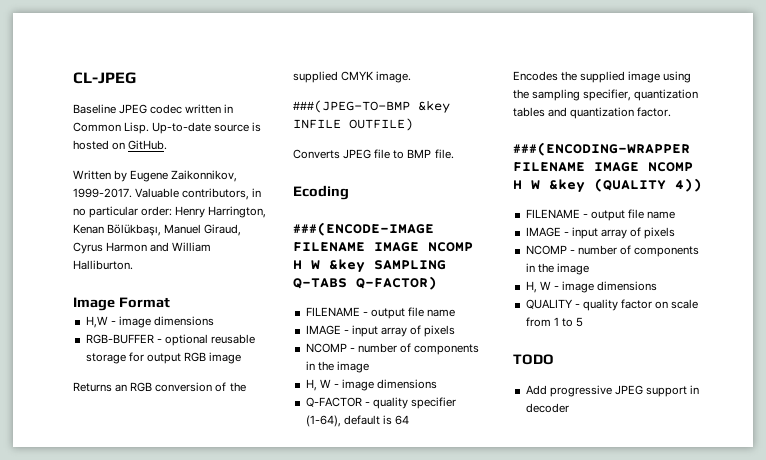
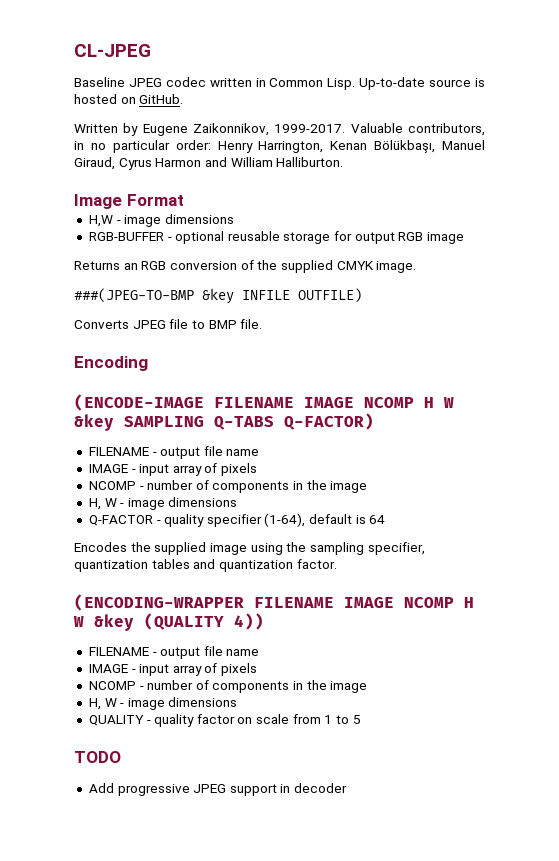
- Ecoding
- ###(ENCODE-IMAGE FILENAME IMAGE NCOMP H W &key SAMPLING Q-TABS Q-FACTOR)
+ Encoding
+ (ENCODE-IMAGE FILENAME IMAGE NCOMP H W &key SAMPLING Q-TABS Q-FACTOR)
- ###(ENCODING-WRAPPER FILENAME IMAGE NCOMP H W &key (QUALITY 4))
+ (ENCODING-WRAPPER FILENAME IMAGE NCOMP H W &key (QUALITY 4))

